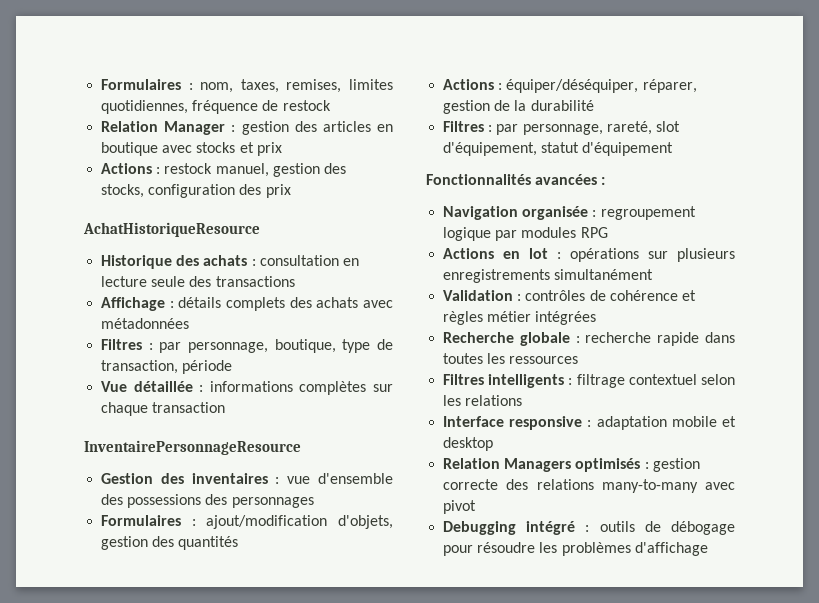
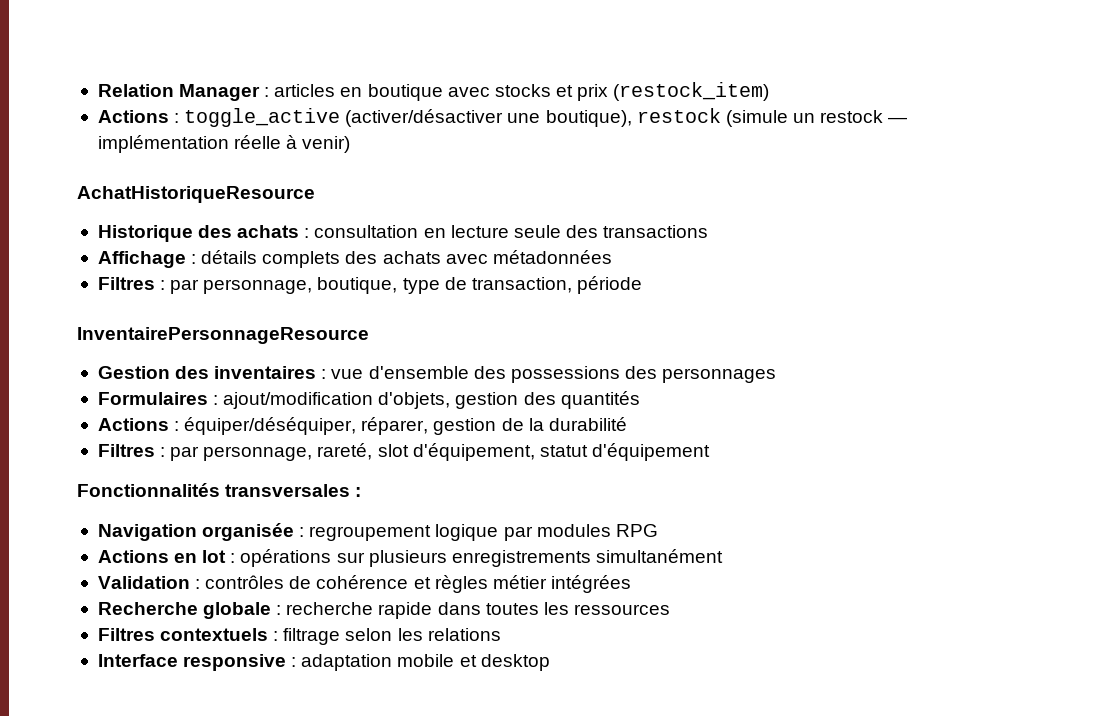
- Formulaires : nom, taxes, remises, limites quotidiennes, fréquence de restock
- Relation Manager : gestion des articles en boutique avec stocks et prix
- Actions : restock manuel, gestion des stocks, configuration des prix
+ Relation Manager : articles en boutique avec stocks et prix (restock_item)
+ Actions : toggle_active (activer/désactiver une boutique), restock (simule un restock — implémentation réelle à venir)
- Vue détaillée : informations complètes sur chaque transaction
- Fonctionnalités avancées :
+ Fonctionnalités transversales :
- Filtres intelligents : filtrage contextuel selon les relations
+ Filtres contextuels : filtrage selon les relations
- Relation Managers optimisés : gestion correcte des relations many-to-many avec pivot
- Debugging intégré : outils de débogage pour résoudre les problèmes d'affichage

